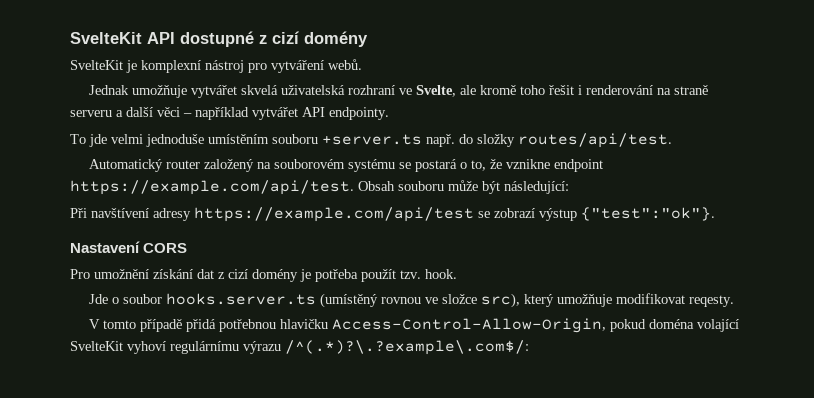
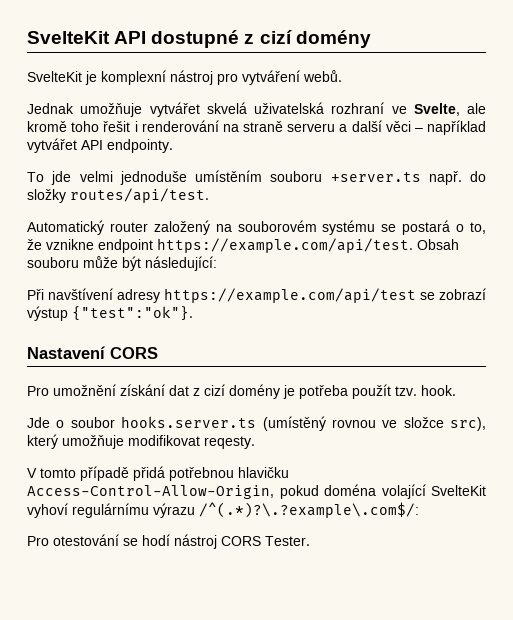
+ Pro otestování se hodí nástroj CORS Tester.

